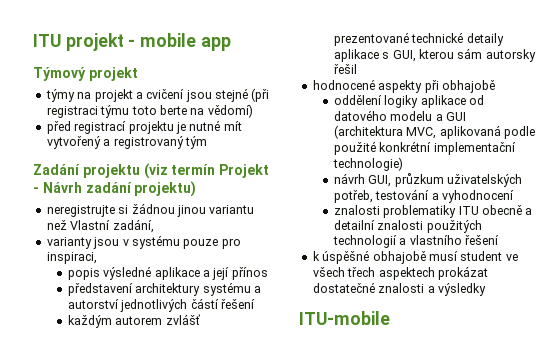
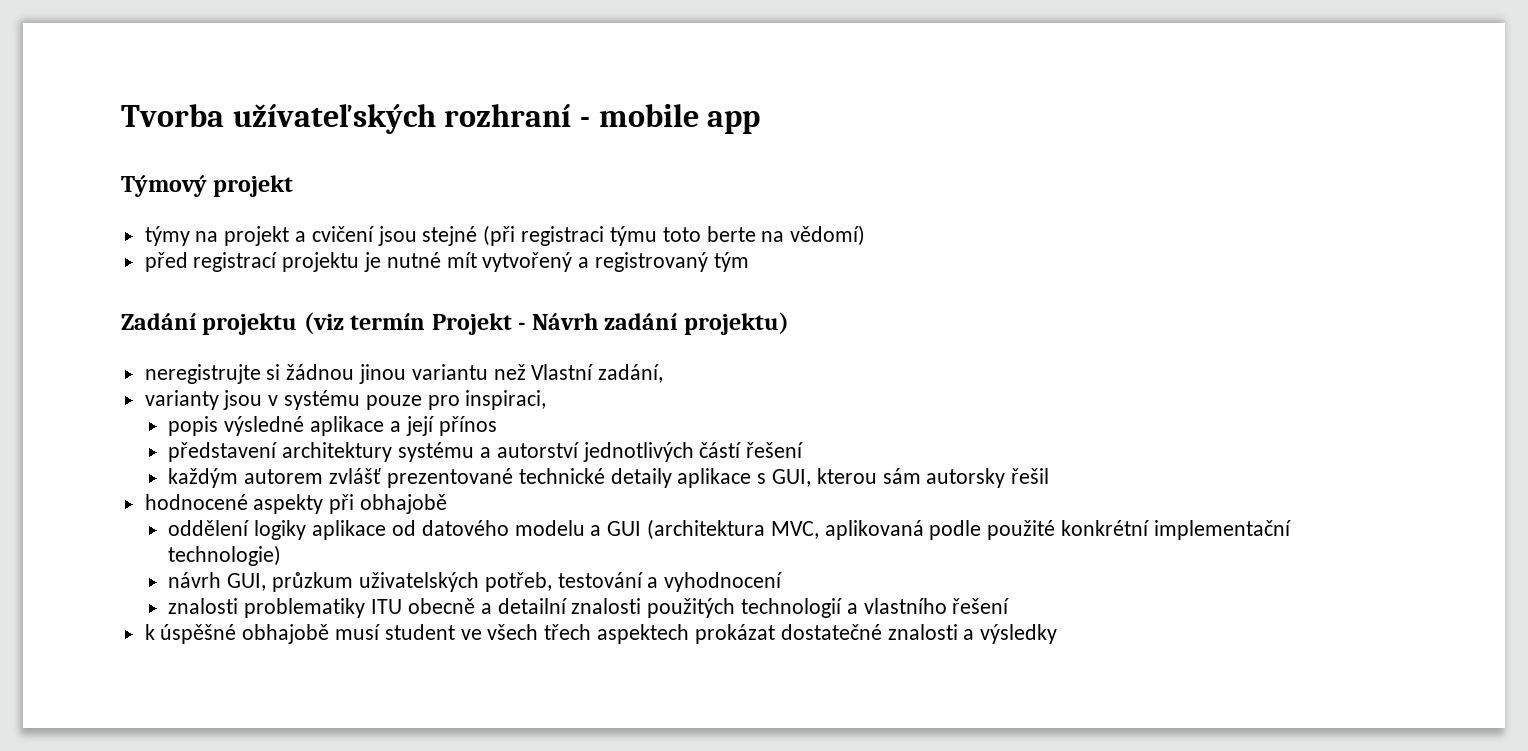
- ITU projekt - mobile app
+ Tvorba užívateľských rozhraní - mobile app
- ITU-mobile

